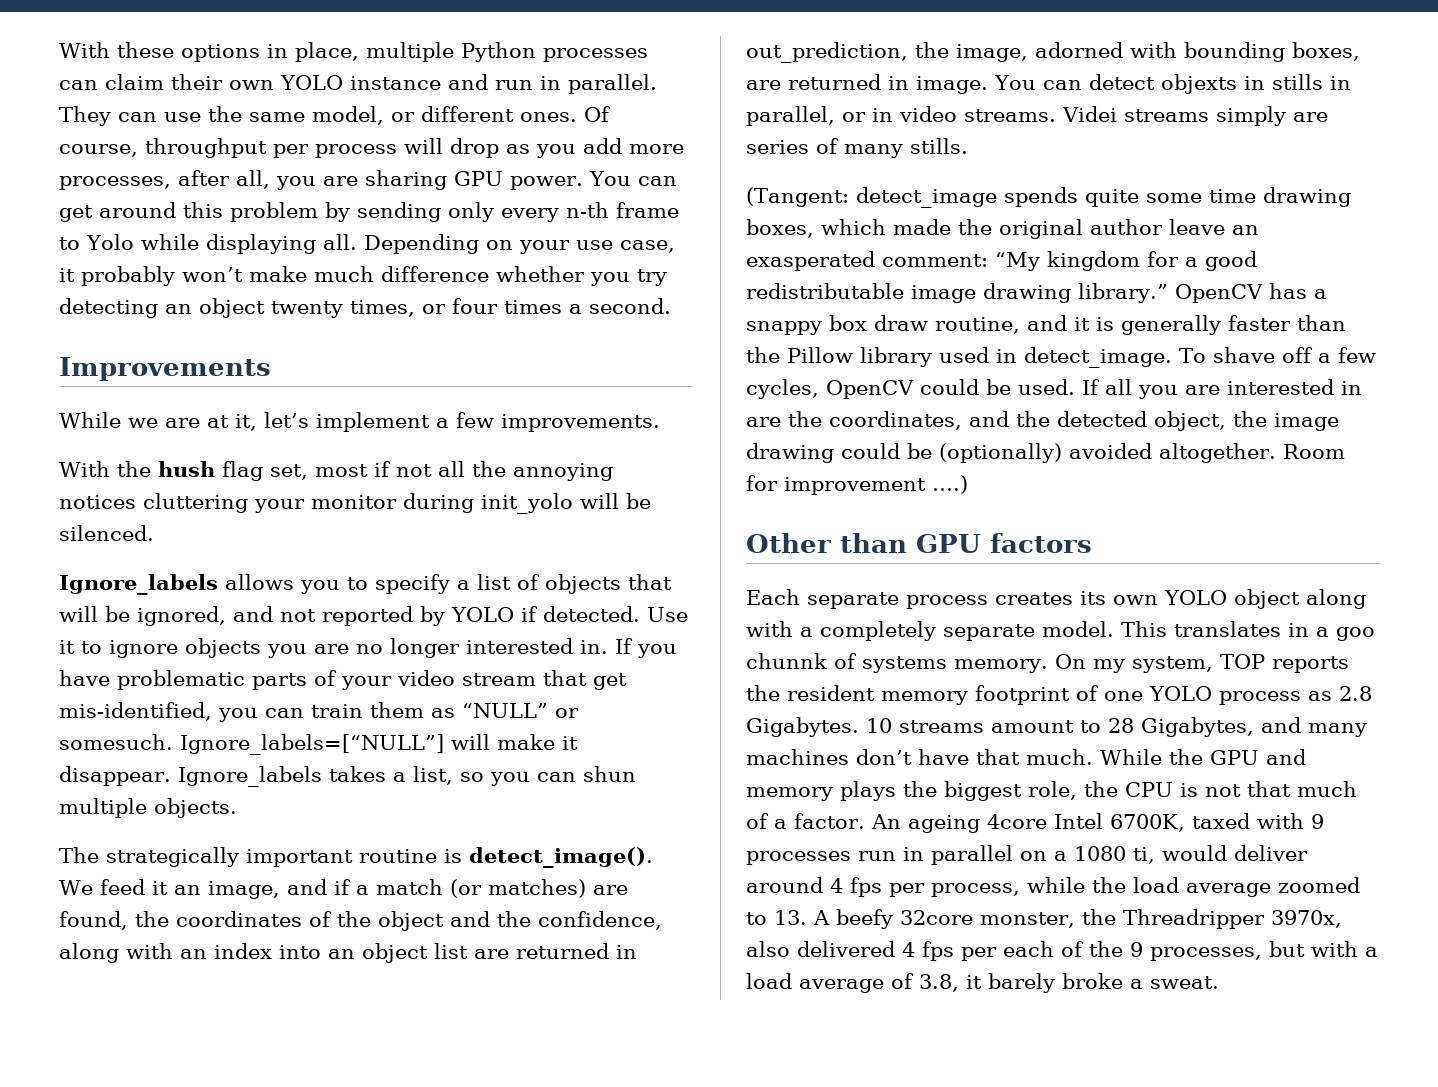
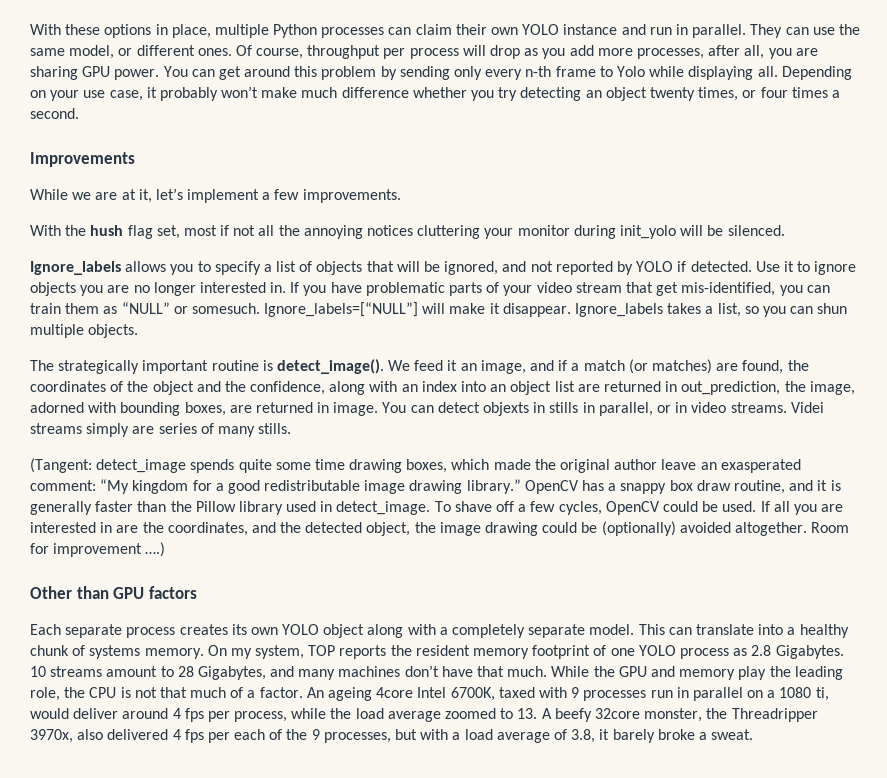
- This translates in a goo chunnk of systems memory.
+ This can translate into a healthy chunk of systems memory.
- While the GPU and memory plays the biggest role, the CPU is not that much of a factor.
+ While the GPU and memory play the leading role, the CPU is not that much of a factor.

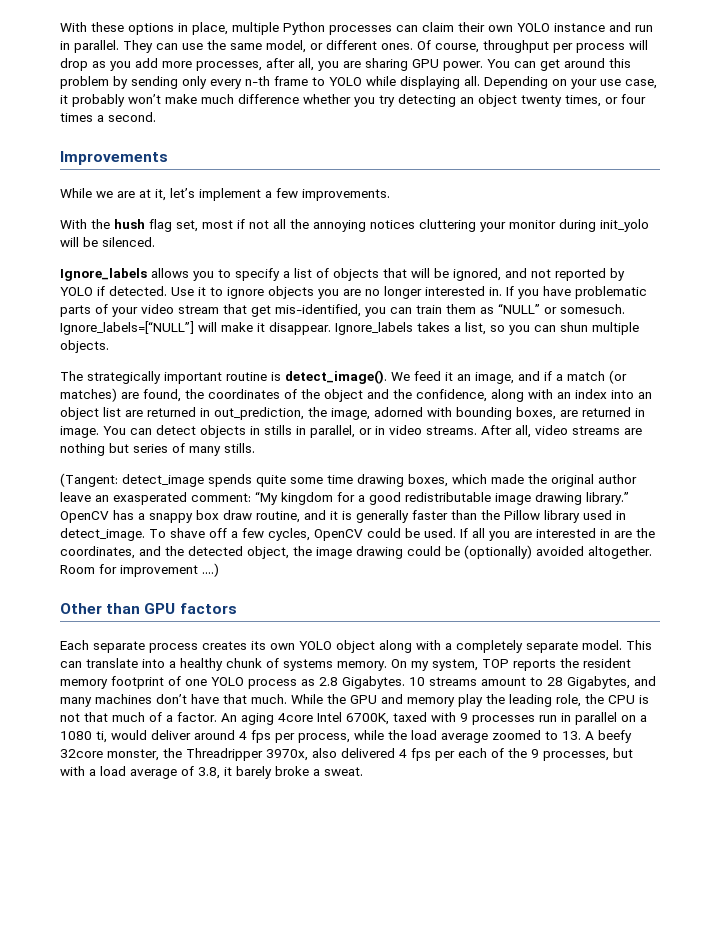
- You can get around this problem by sending only every n-th frame to Yolo while displaying all.
+ You can get around this problem by sending only every n-th frame to YOLO while displaying all.
- You can detect objexts in stills in parallel, or in video streams.
+ You can detect objects in stills in parallel, or in video streams.
- Videi streams simply are series of many stills.
+ After all, video streams are nothing but series of many stills.
- An ageing 4core Intel 6700K, taxed with 9 processes run in parallel on a 1080 ti, would deliver around 4 fps per process, while the load average zoomed to 13. A beefy 32core monster, the Threadripper 3970x, also delivered 4 fps per each of the 9 processes, but with a load average of 3.8, it barely broke a sweat.
+ An aging 4core Intel 6700K, taxed with 9 processes run in parallel on a 1080 ti, would deliver around 4 fps per process, while the load average zoomed to 13. A beefy 32core monster, the Threadripper 3970x, also delivered 4 fps per each of the 9 processes, but with a load average of 3.8, it barely broke a sweat.

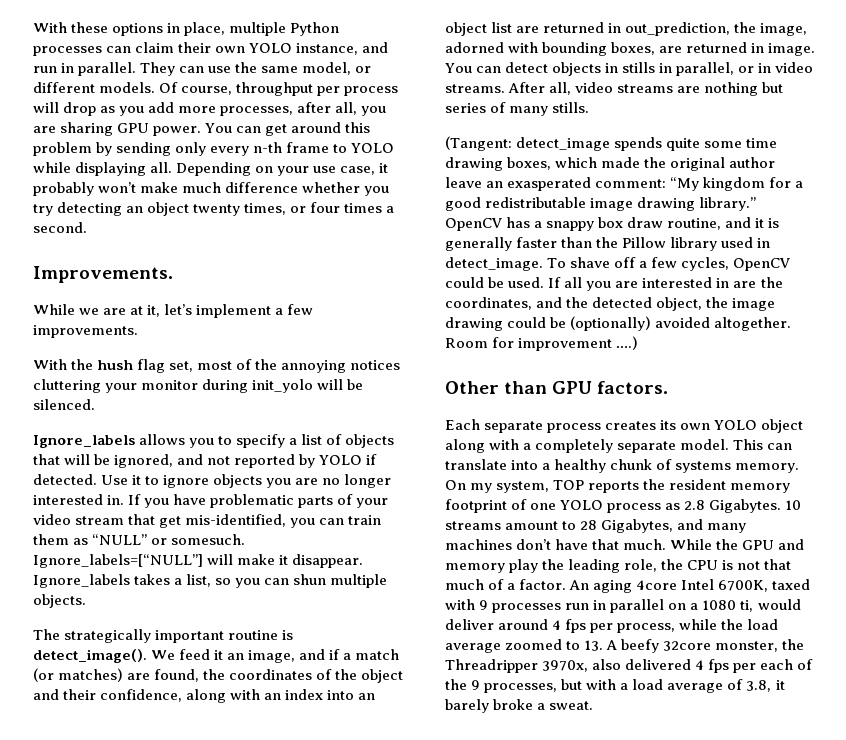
- With these options in place, multiple Python processes can claim their own YOLO instance and run in parallel.
+ With these options in place, multiple Python processes can claim their own YOLO instance, and run in parallel.
- They can use the same model, or different ones.
+ They can use the same model, or different models.
- Improvements
+ Improvements.
- With the hush flag set, most if not all the annoying notices cluttering your monitor during init_yolo will be silenced.
+ With the hush flag set, most of the annoying notices cluttering your monitor during init_yolo will be silenced.
- We feed it an image, and if a match (or matches) are found, the coordinates of the object and the confidence, along with an index into an object list are returned in out_prediction, the image, adorned with bounding boxes, are returned in image.
+ We feed it an image, and if a match (or matches) are found, the coordinates of the object and their confidence, along with an index into an object list are returned in out_prediction, the image, adorned with bounding boxes, are returned in image.
- Other than GPU factors
+ Other than GPU factors.

